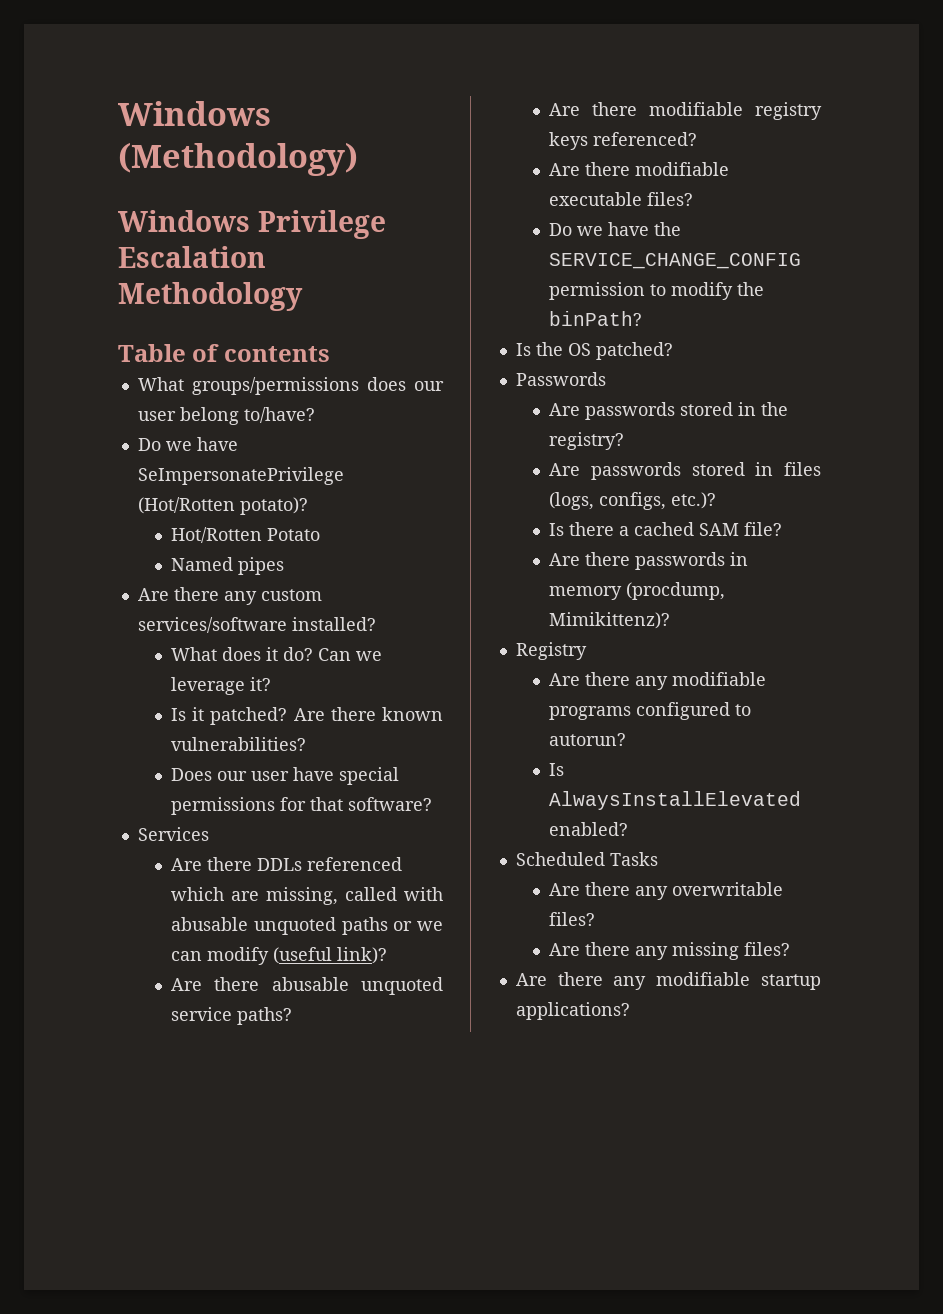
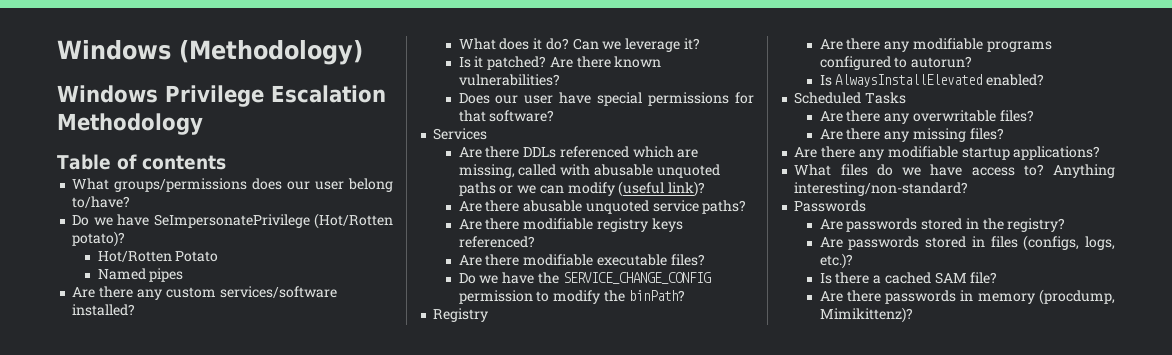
- Is the OS patched?
- Passwords
- Are passwords stored in the registry?
- Are passwords stored in files (logs, configs, etc.)?
- Is there a cached SAM file?
- Are there passwords in memory (procdump, Mimikittenz)?
+ What files do we have access to? Anything interesting/non-standard?
+ Passwords
+ Are passwords stored in the registry?
+ Are passwords stored in files (configs, logs, etc.)?
+ Is there a cached SAM file?
+ Are there passwords in memory (procdump, Mimikittenz)?

